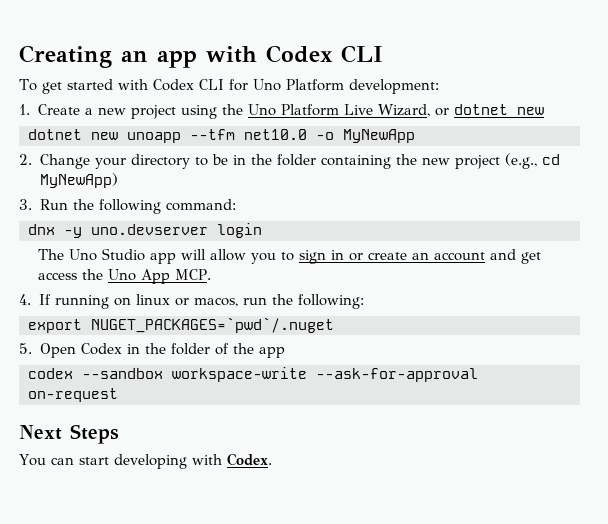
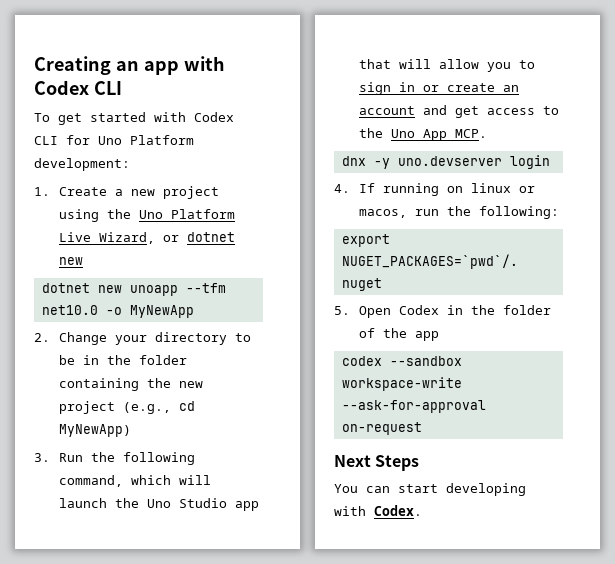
- 3. Run the following command:
- dnx -y uno.devserver login
- The Uno Studio app will allow you to sign in or create an account and get access the Uno App MCP.
+ 3. Run the following command, which will launch the Uno Studio app that will allow you to sign in or create an account and get access to the Uno App MCP.
+ dnx -y uno.devserver login

